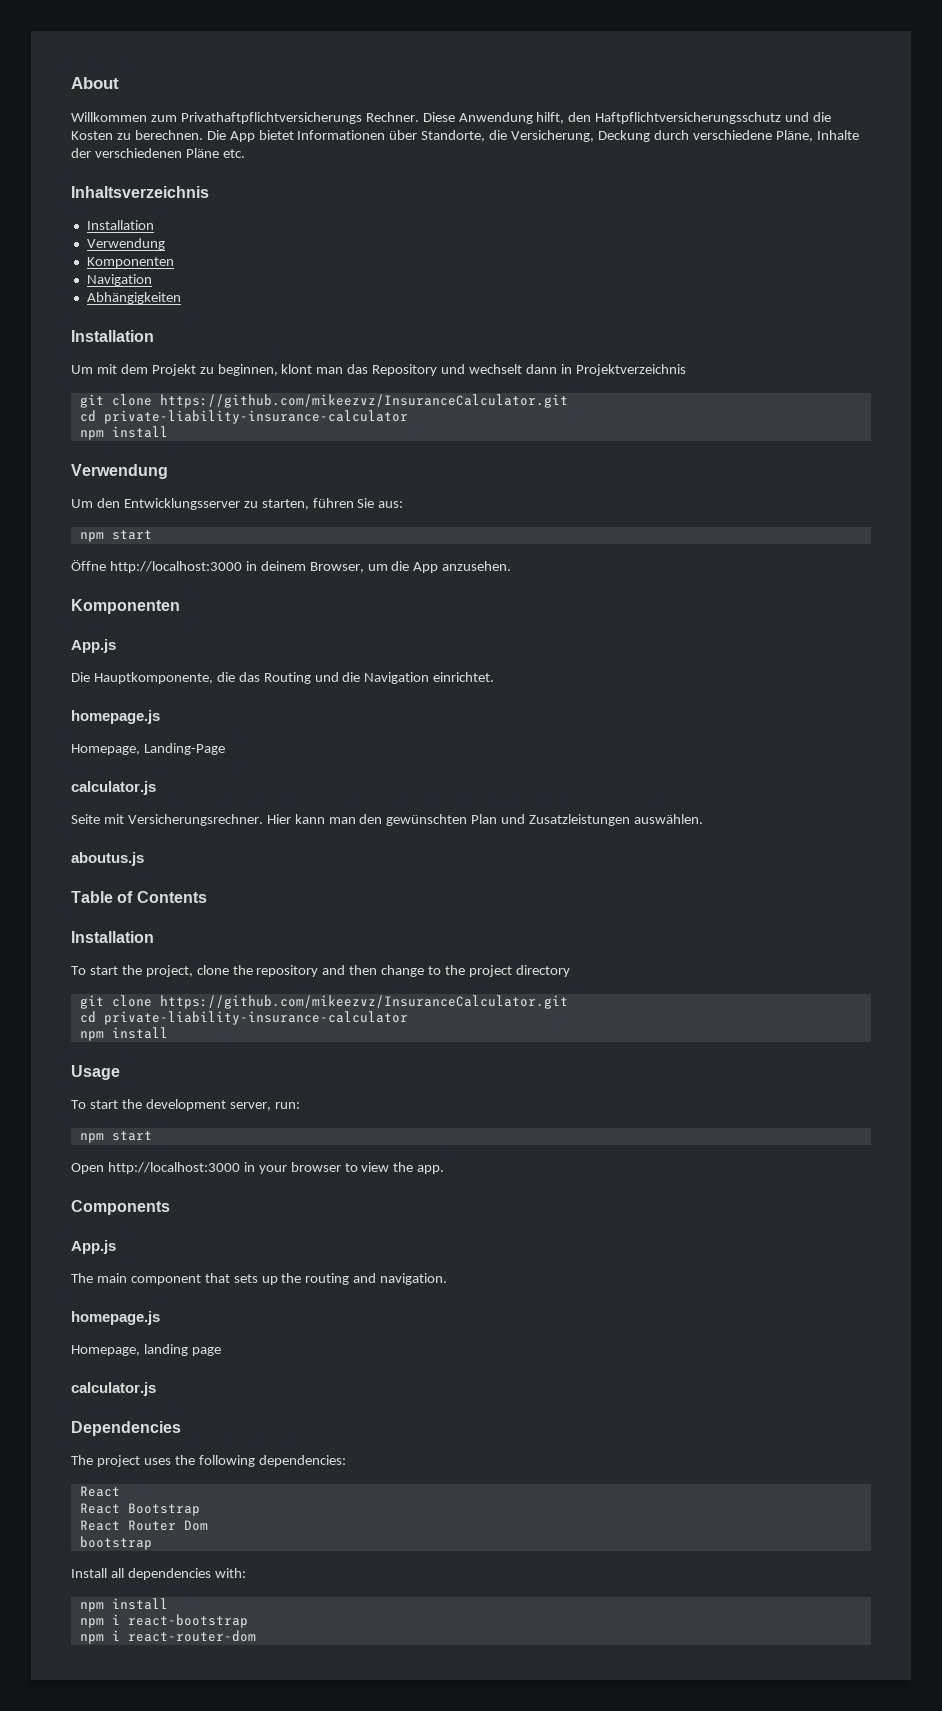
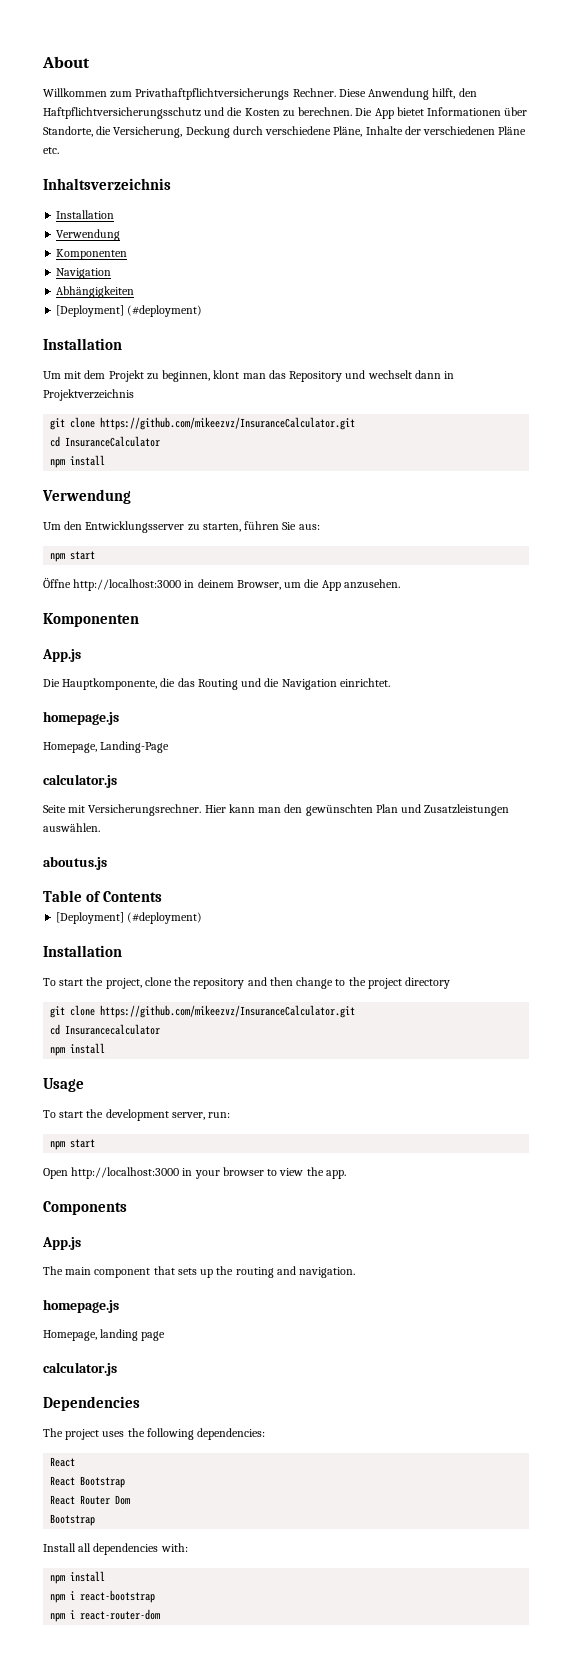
  Abhängigkeiten
+ [Deployment] (#deployment)
  Um mit dem Projekt zu beginnen, klont man das Repository und wechselt dann in Projektverzeichnis
  git clone https://github.com/mikeezvz/InsuranceCalculator.git
- cd private-liability-insurance-calculator
+ cd InsuranceCalculator
  Table of Contents
+ [Deployment] (#deployment)
  To start the project, clone the repository and then change to the project directory
  git clone https://github.com/mikeezvz/InsuranceCalculator.git
- cd private-liability-insurance-calculator
+ cd Insurancecalculator
  React Router Dom
- bootstrap
+ Bootstrap

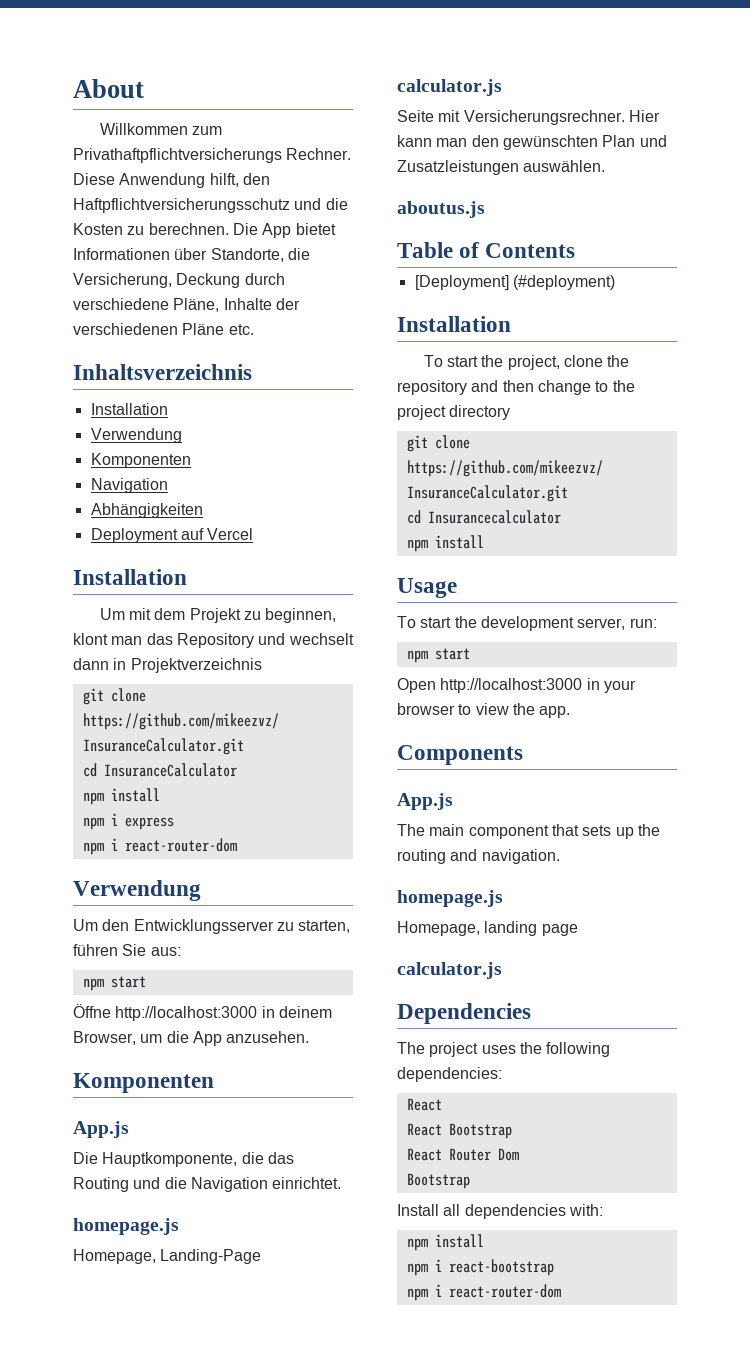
  Abhängigkeiten
- [Deployment] (#deployment)
+ Deployment auf Vercel
+ npm i express
+ npm i react-router-dom

